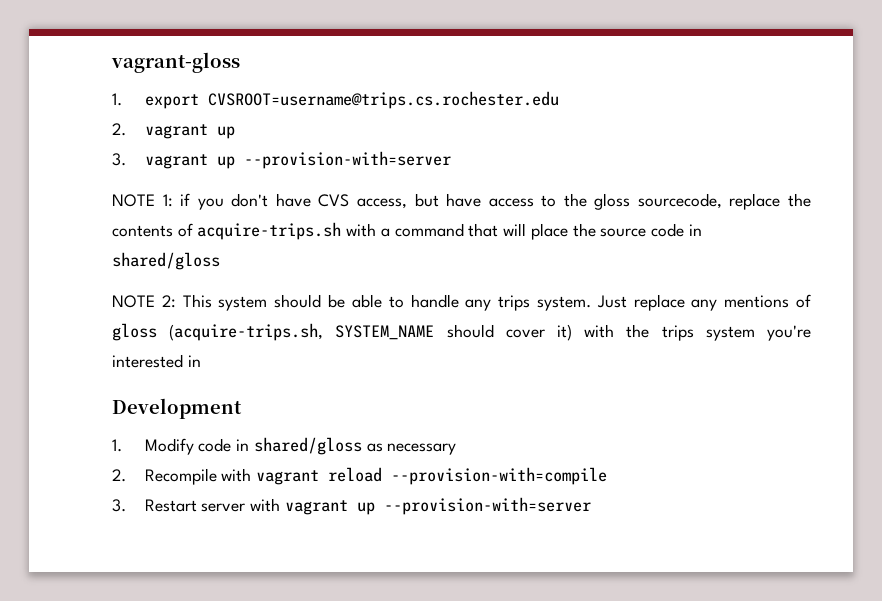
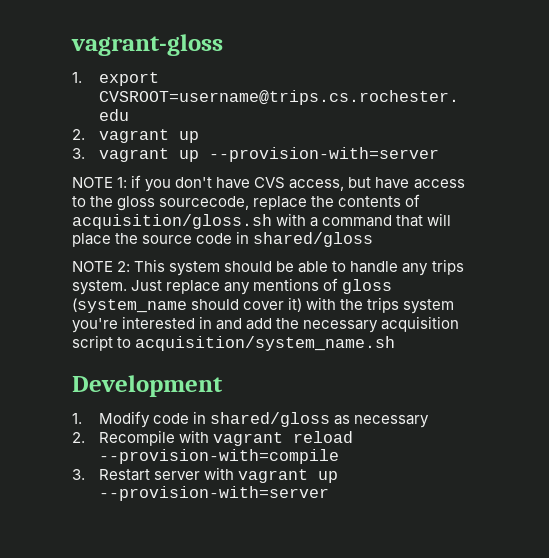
- NOTE 1: if you don't have CVS access, but have access to the gloss sourcecode, replace the contents of acquire-trips.sh with a command that will place the source code in shared/gloss
+ NOTE 1: if you don't have CVS access, but have access to the gloss sourcecode, replace the contents of acquisition/gloss.sh with a command that will place the source code in shared/gloss
- Just replace any mentions of gloss (acquire-trips.sh, SYSTEM_NAME should cover it) with the trips system you're interested in
+ Just replace any mentions of gloss (system_name should cover it) with the trips system you're interested in and add the necessary acquisition script to acquisition/system_name.sh

